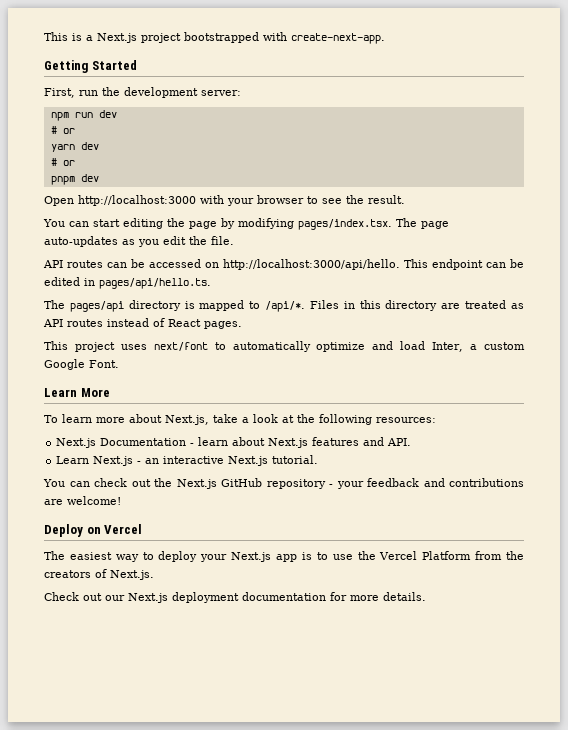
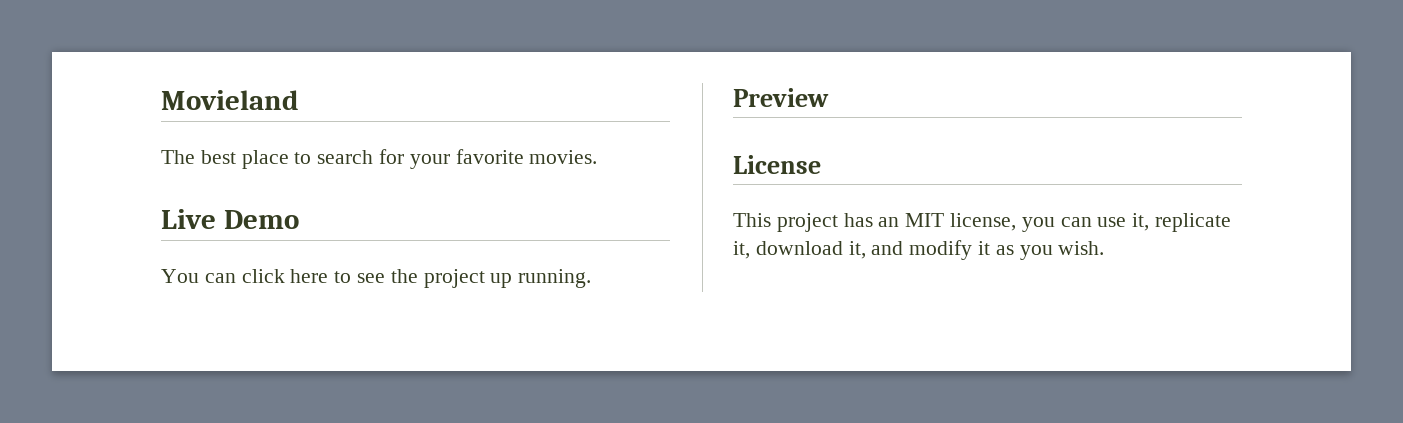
- This is a Next.js project bootstrapped with create-next-app.
- Getting Started
- First, run the development server:
- npm run dev
- # or
- yarn dev
- # or
- pnpm dev
- Open http://localhost:3000 with your browser to see the result.
- You can start editing the page by modifying pages/index.tsx. The page auto-updates as you edit the file.
- API routes can be accessed on http://localhost:3000/api/hello. This endpoint can be edited in pages/api/hello.ts.
- The pages/api directory is mapped to /api/*. Files in this directory are treated as API routes instead of React pages.
- This project uses next/font to automatically optimize and load Inter, a custom Google Font.
- Learn More
- To learn more about Next.js, take a look at the following resources:
- Next.js Documentation - learn about Next.js features and API.
- Learn Next.js - an interactive Next.js tutorial.
- You can check out the Next.js GitHub repository - your feedback and contributions are welcome!
- Deploy on Vercel
- The easiest way to deploy your Next.js app is to use the Vercel Platform from the creators of Next.js.
- Check out our Next.js deployment documentation for more details.
+ Movieland
+ The best place to search for your favorite movies.
+ Live Demo
+ You can click here to see the project up running.
+ Preview
+ License
+ This project has an MIT license, you can use it, replicate it, download it, and modify it as you wish.

